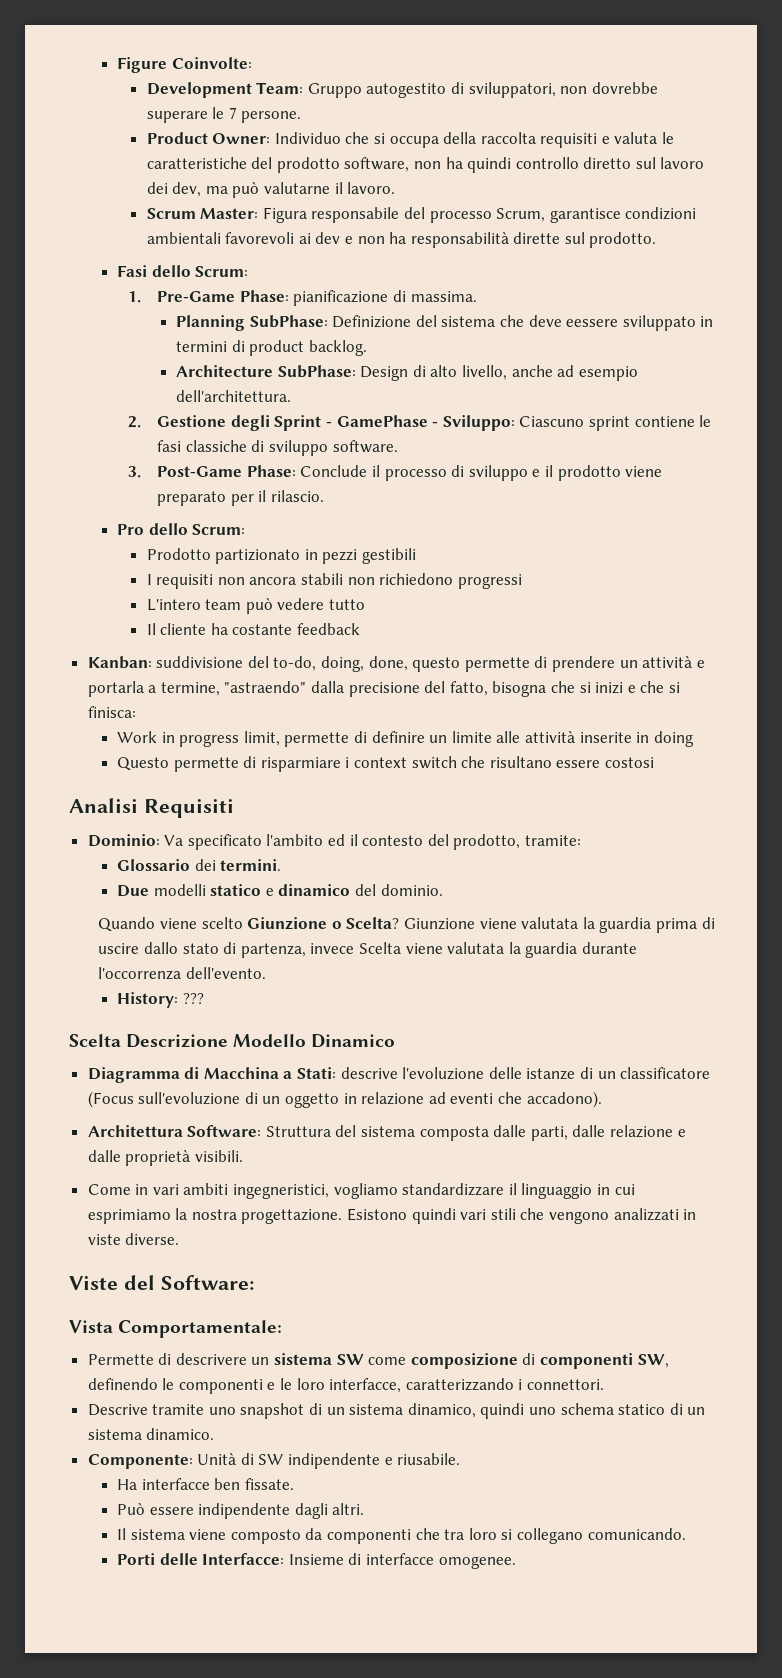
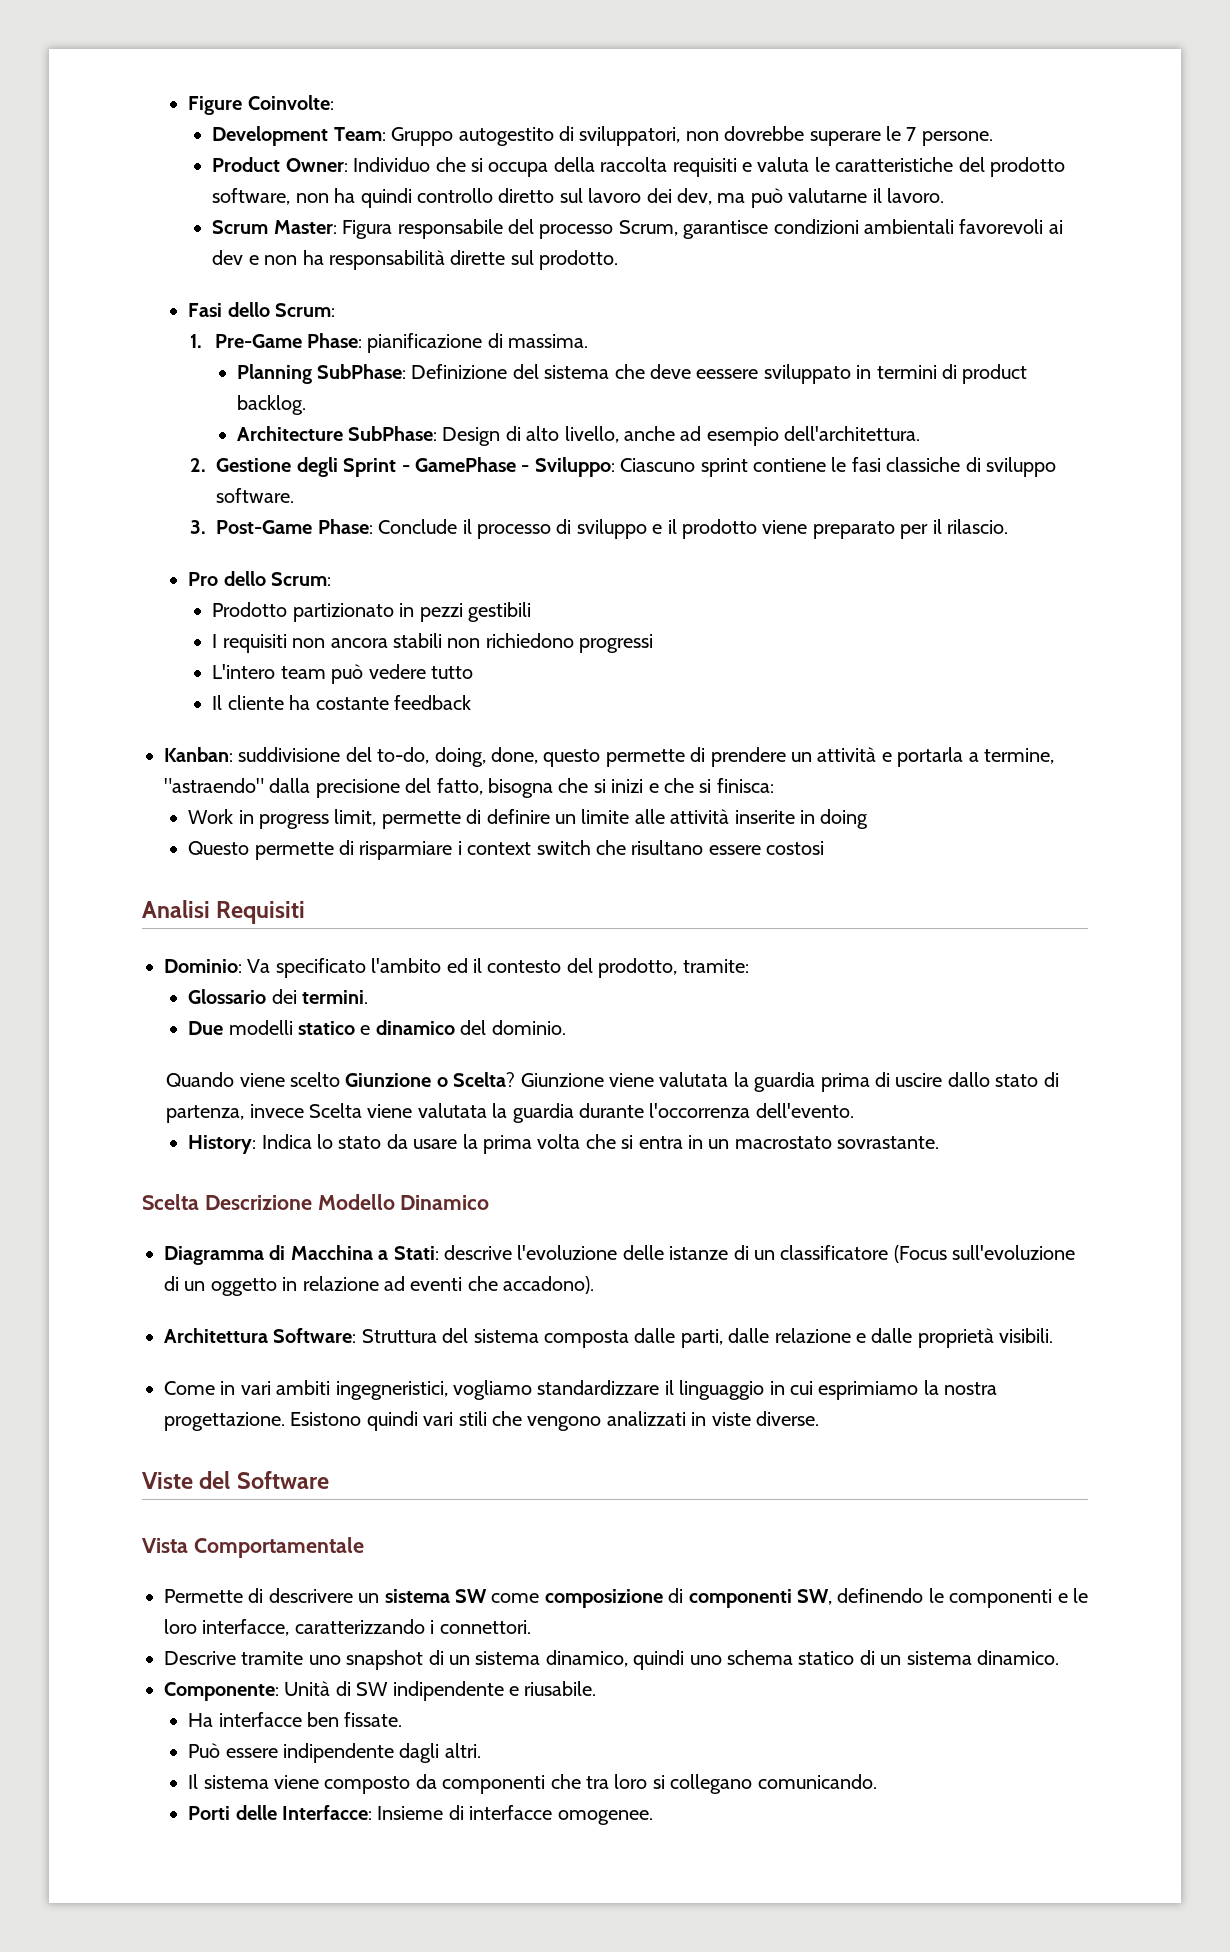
- History: ???
+ History: Indica lo stato da usare la prima volta che si entra in un macrostato sovrastante.
- Viste del Software:
+ Viste del Software
- Vista Comportamentale:
+ Vista Comportamentale

